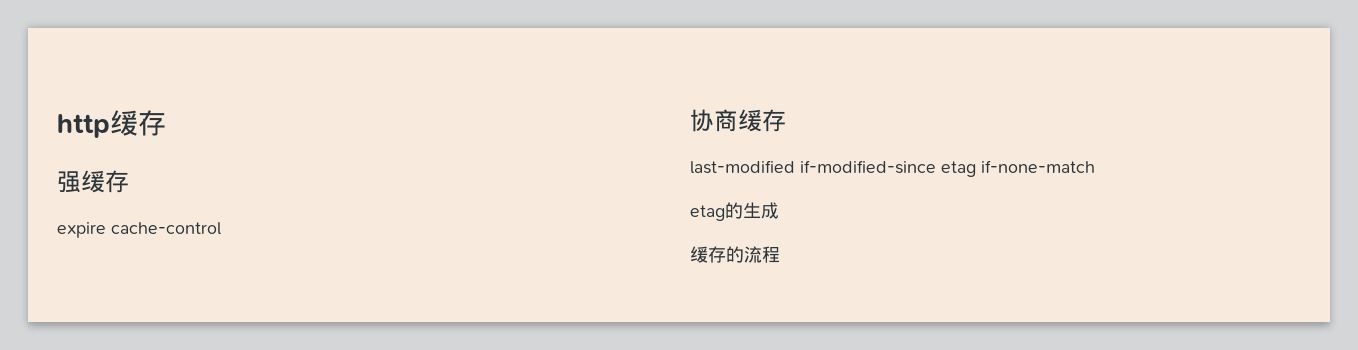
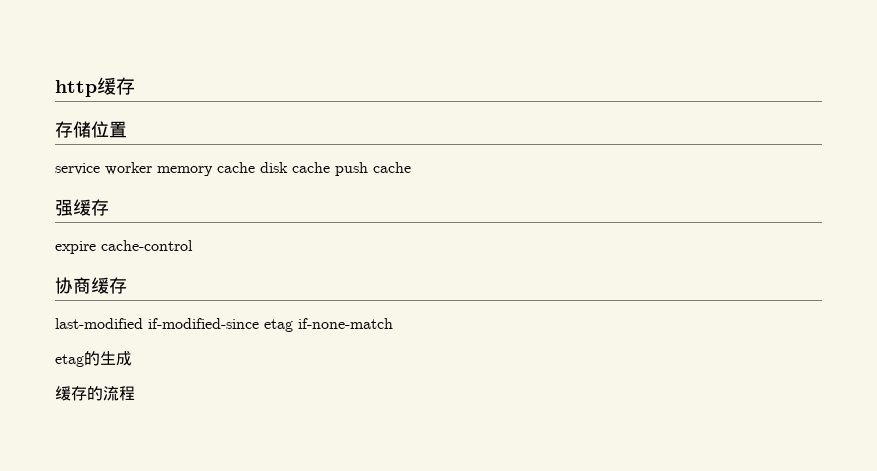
+ 存储位置
+ service worker memory cache disk cache push cache

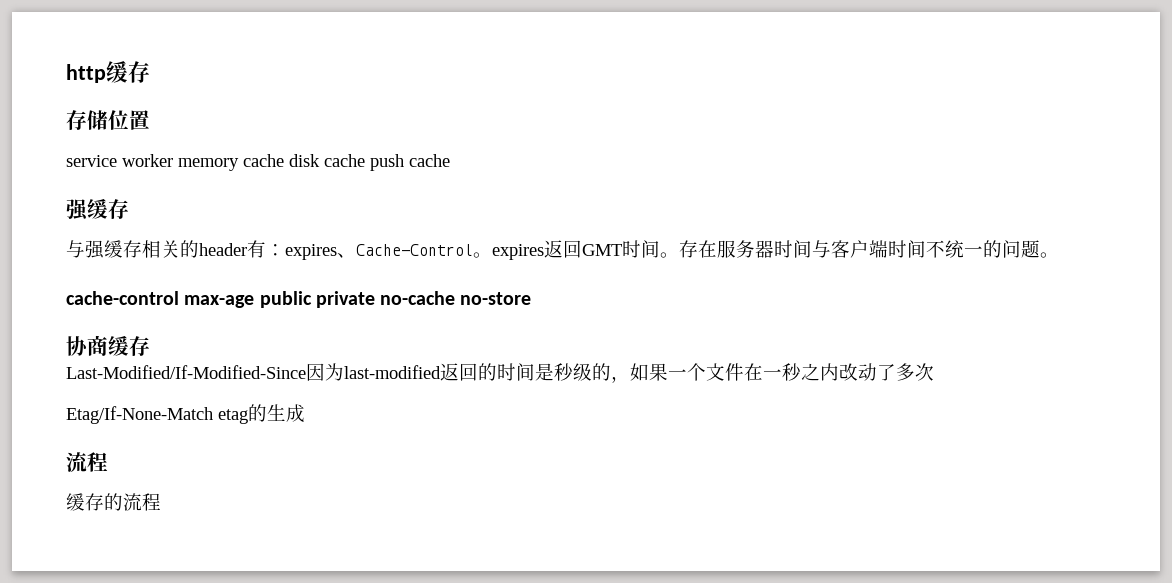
- expire cache-control
+ 与强缓存相关的header有：expires、Cache-Control。expires返回GMT时间。存在服务器时间与客户端时间不统一的问题。
+ cache-control max-age public private no-cache no-store
  协商缓存
- last-modified if-modified-since etag if-none-match
- etag的生成
+ Last-Modified/If-Modified-Since因为last-modified返回的时间是秒级的，如果一个文件在一秒之内改动了多次
+ Etag/If-None-Match etag的生成
+ 流程

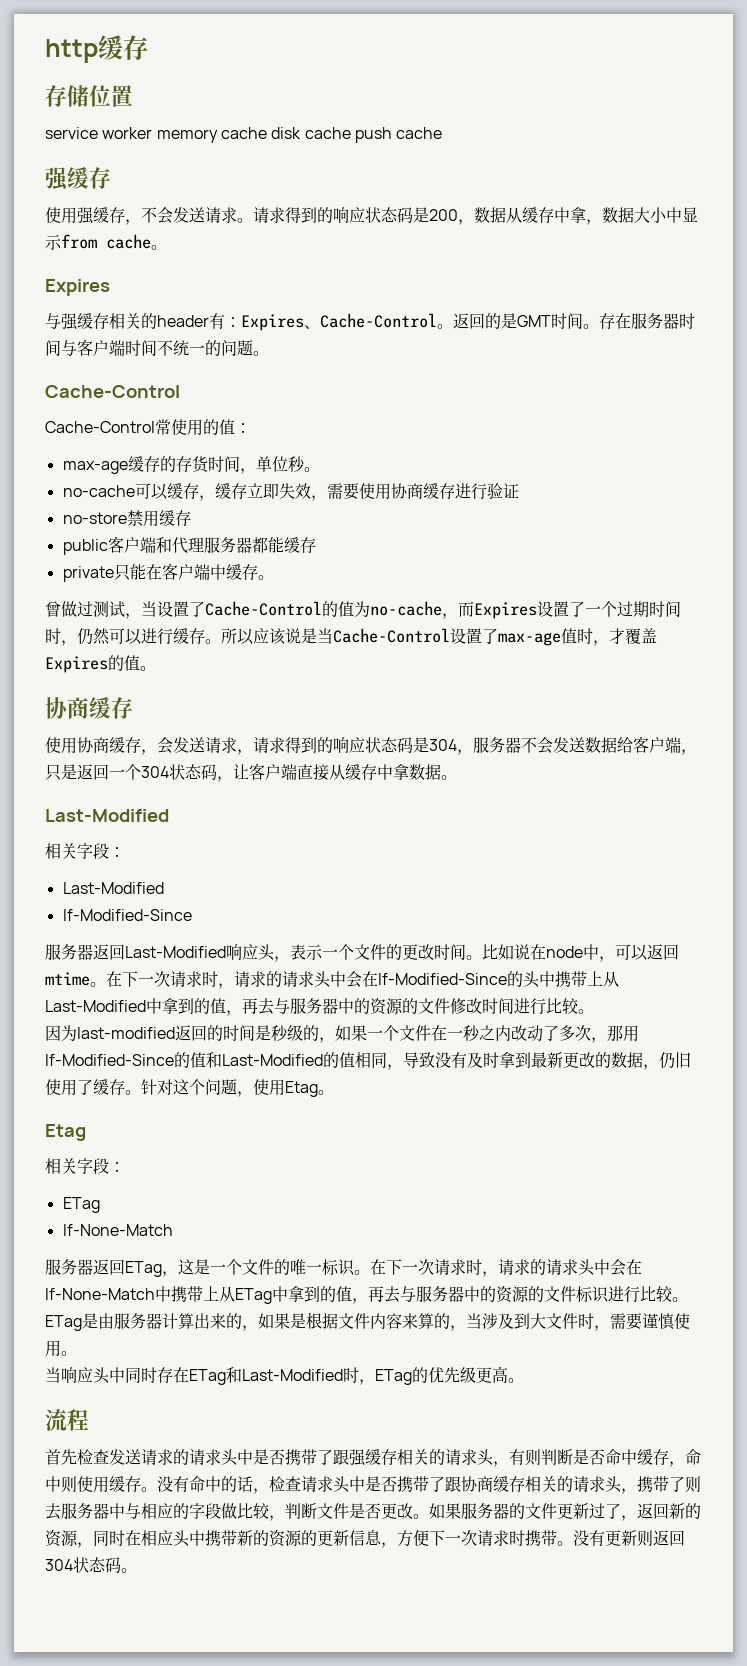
+ 使用强缓存，不会发送请求。请求得到的响应状态码是200，数据从缓存中拿，数据大小中显示from cache。
+ Expires
- 与强缓存相关的header有：expires、Cache-Control。expires返回GMT时间。
+ 与强缓存相关的header有：Expires、Cache-Control。返回的是GMT时间。
  存在服务器时间与客户端时间不统一的问题。
- cache-control max-age public private no-cache no-store
+ Cache-Control
+ Cache-Control常使用的值：
+ max-age缓存的存货时间，单位秒。
+ no-cache可以缓存，缓存立即失效，需要使用协商缓存进行验证
+ no-store禁用缓存
+ public客户端和代理服务器都能缓存
+ private只能在客户端中缓存。
+ 曾做过测试，当设置了Cache-Control的值为no-cache，而Expires设置了一个过期时间时，仍然可以进行缓存。所以应该说是当Cache-Control设置了max-age值时，才覆盖Expires的值。
  协商缓存
- Last-Modified/If-Modified-Since因为last-modified返回的时间是秒级的，如果一个文件在一秒之内改动了多次
- Etag/If-None-Match etag的生成
+ 使用协商缓存，会发送请求，请求得到的响应状态码是304，服务器不会发送数据给客户端，只是返回一个304状态码，让客户端直接从缓存中拿数据。
+ Last-Modified
+ 相关字段：
+ Last-Modified
+ If-Modified-Since
+ 服务器返回Last-Modified响应头，表示一个文件的更改时间。比如说在node中，可以返回mtime。在下一次请求时，请求的请求头中会在If-Modified-Since的头中携带上从Last-Modified中拿到的值，再去与服务器中的资源的文件修改时间进行比较。
+ 因为last-modified返回的时间是秒级的，如果一个文件在一秒之内改动了多次，那用If-Modified-Since的值和Last-Modified的值相同，导致没有及时拿到最新更改的数据，仍旧使用了缓存。针对这个问题，使用Etag。
+ Etag
+ 相关字段：
+ ETag
+ If-None-Match
+ 服务器返回ETag，这是一个文件的唯一标识。在下一次请求时，请求的请求头中会在If-None-Match中携带上从ETag中拿到的值，再去与服务器中的资源的文件标识进行比较。ETag是由服务器计算出来的，如果是根据文件内容来算的，当涉及到大文件时，需要谨慎使用。
+ 当响应头中同时存在ETag和Last-Modified时，ETag的优先级更高。
  流程
- 缓存的流程
+ 首先检查发送请求的请求头中是否携带了跟强缓存相关的请求头，有则判断是否命中缓存，命中则使用缓存。没有命中的话，检查请求头中是否携带了跟协商缓存相关的请求头，携带了则去服务器中与相应的字段做比较，判断文件是否更改。如果服务器的文件更新过了，返回新的资源，同时在相应头中携带新的资源的更新信息，方便下一次请求时携带。没有更新则返回304状态码。

